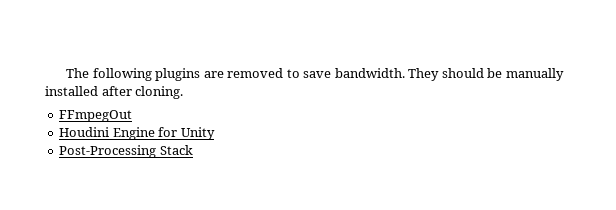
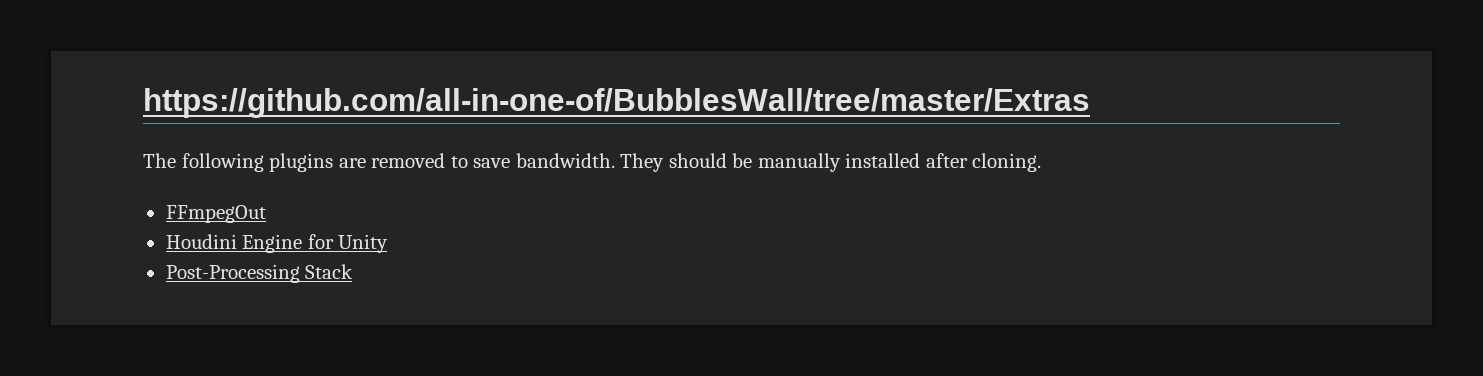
+ https://github.com/all-in-one-of/BubblesWall/tree/master/Extras

